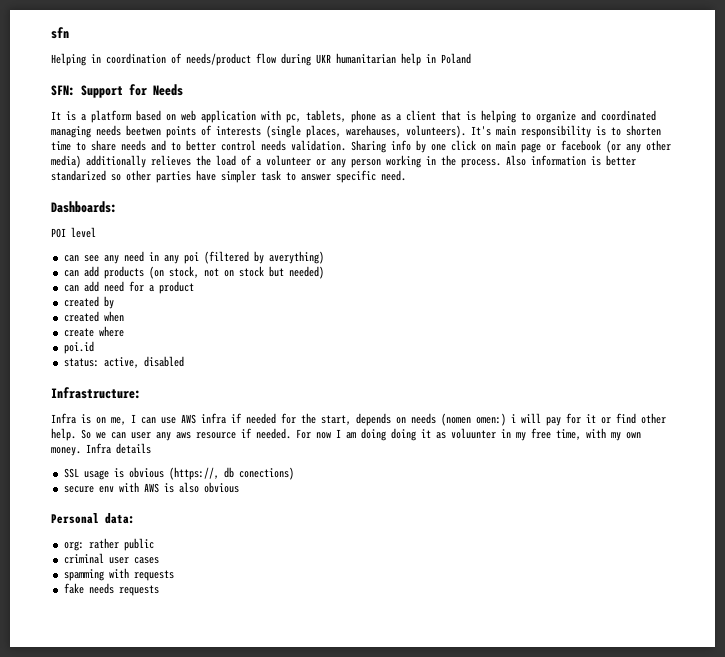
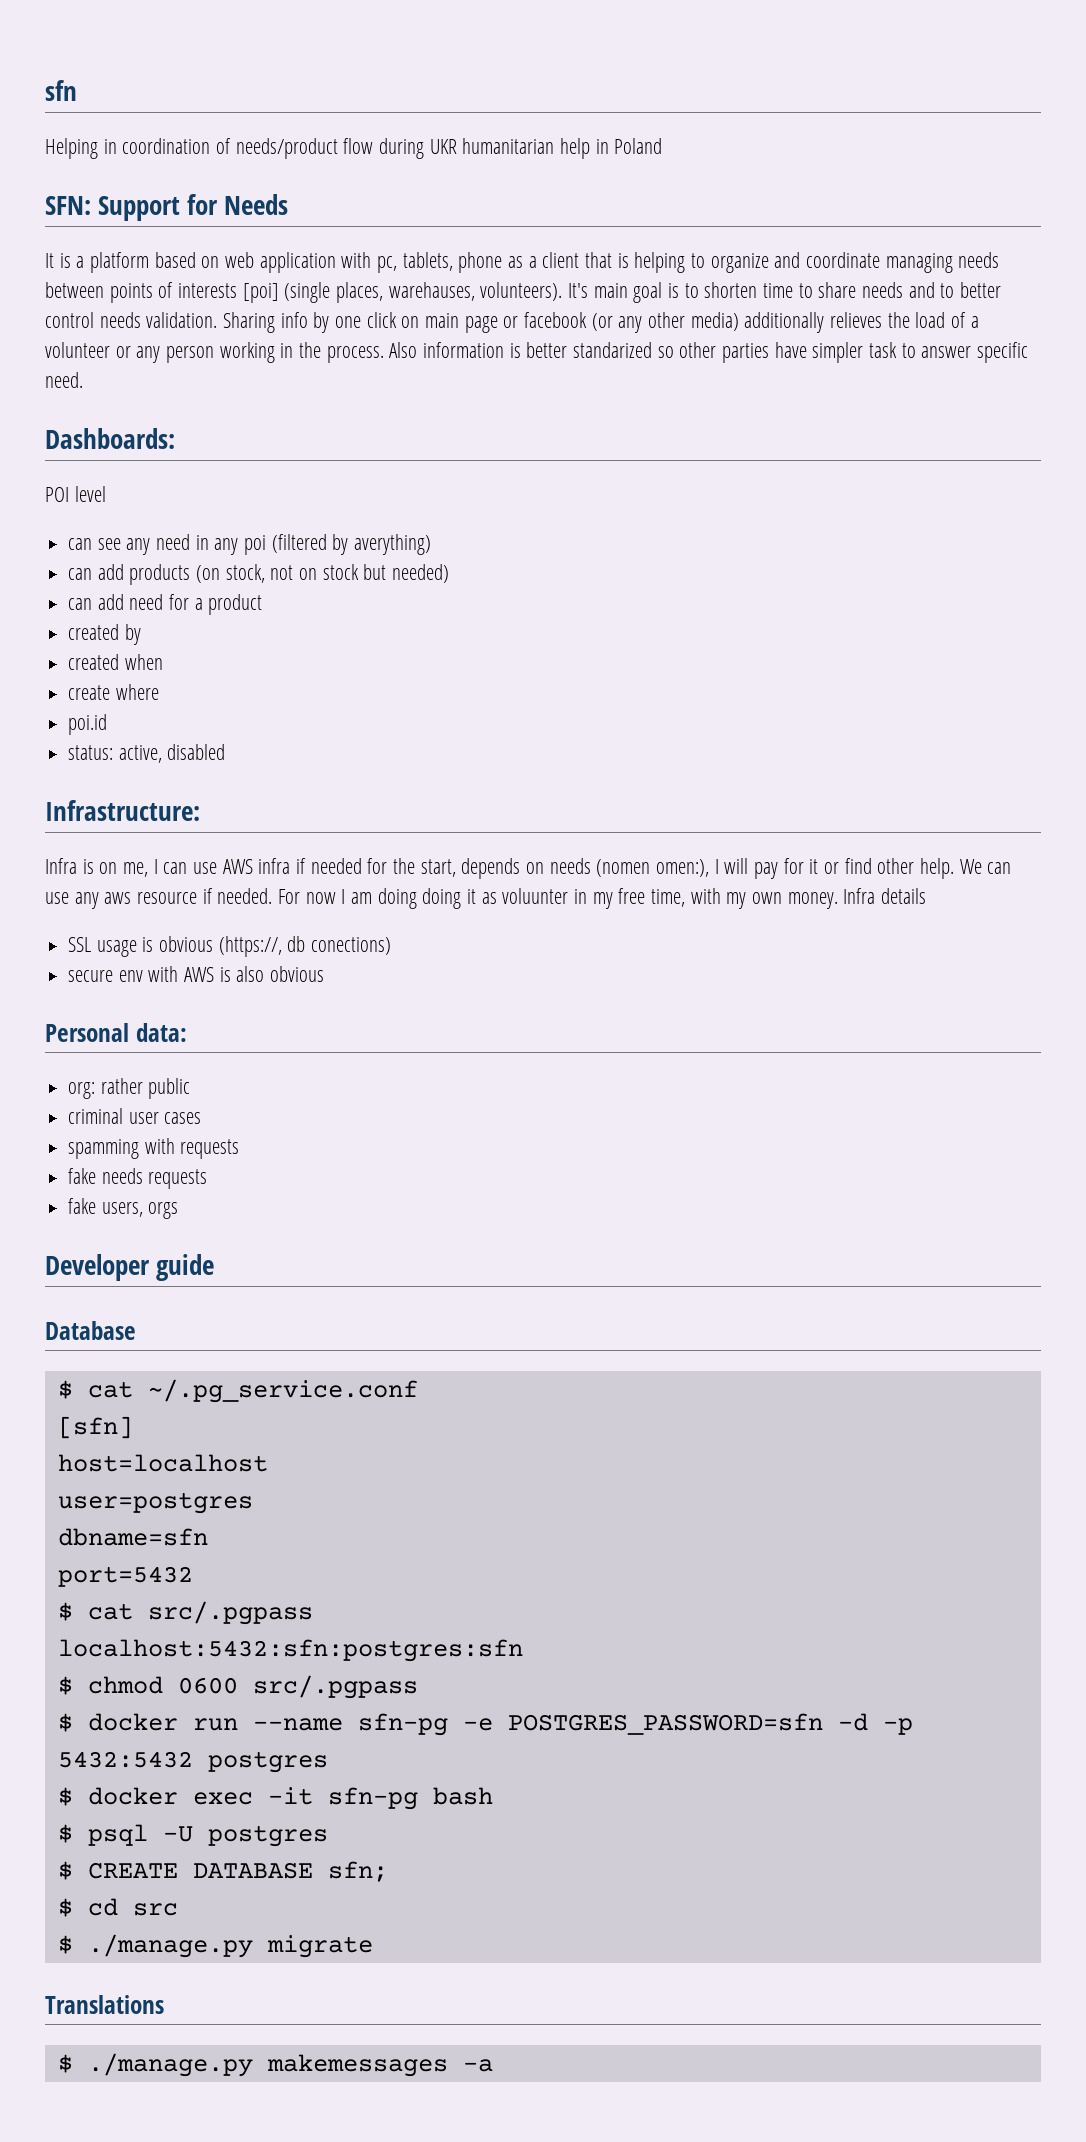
- It is a platform based on web application with pc, tablets, phone as a client that is helping to organize and coordinated managing needs beetwen points of interests (single places, warehauses, volunteers).
+ It is a platform based on web application with pc, tablets, phone as a client that is helping to organize and coordinate managing needs between points of interests [poi] (single places, warehauses, volunteers).
- It's main responsibility is to shorten time to share needs and to better control needs validation.
+ It's main goal is to shorten time to share needs and to better control needs validation.
- Infra is on me, I can use AWS infra if needed for the start, depends on needs (nomen omen:) i will pay for it or find other help.
+ Infra is on me, I can use AWS infra if needed for the start, depends on needs (nomen omen:), I will pay for it or find other help.
- So we can user any aws resource if needed.
+ We can use any aws resource if needed.
+ fake users, orgs
+ Developer guide
+ Database
+ $ cat ~/.pg_service.conf
+ [sfn]
+ host=localhost
+ user=postgres
+ dbname=sfn
+ port=5432
+ $ cat src/.pgpass
+ localhost:5432:sfn:postgres:sfn
+ $ chmod 0600 src/.pgpass
+ $ docker run --name sfn-pg -e POSTGRES_PASSWORD=sfn -d -p 5432:5432 postgres
+ $ docker exec -it sfn-pg bash
+ $ psql -U postgres
+ $ CREATE DATABASE sfn;
+ $ cd src
+ $ ./manage.py migrate
+ Translations
+ $ ./manage.py makemessages -a

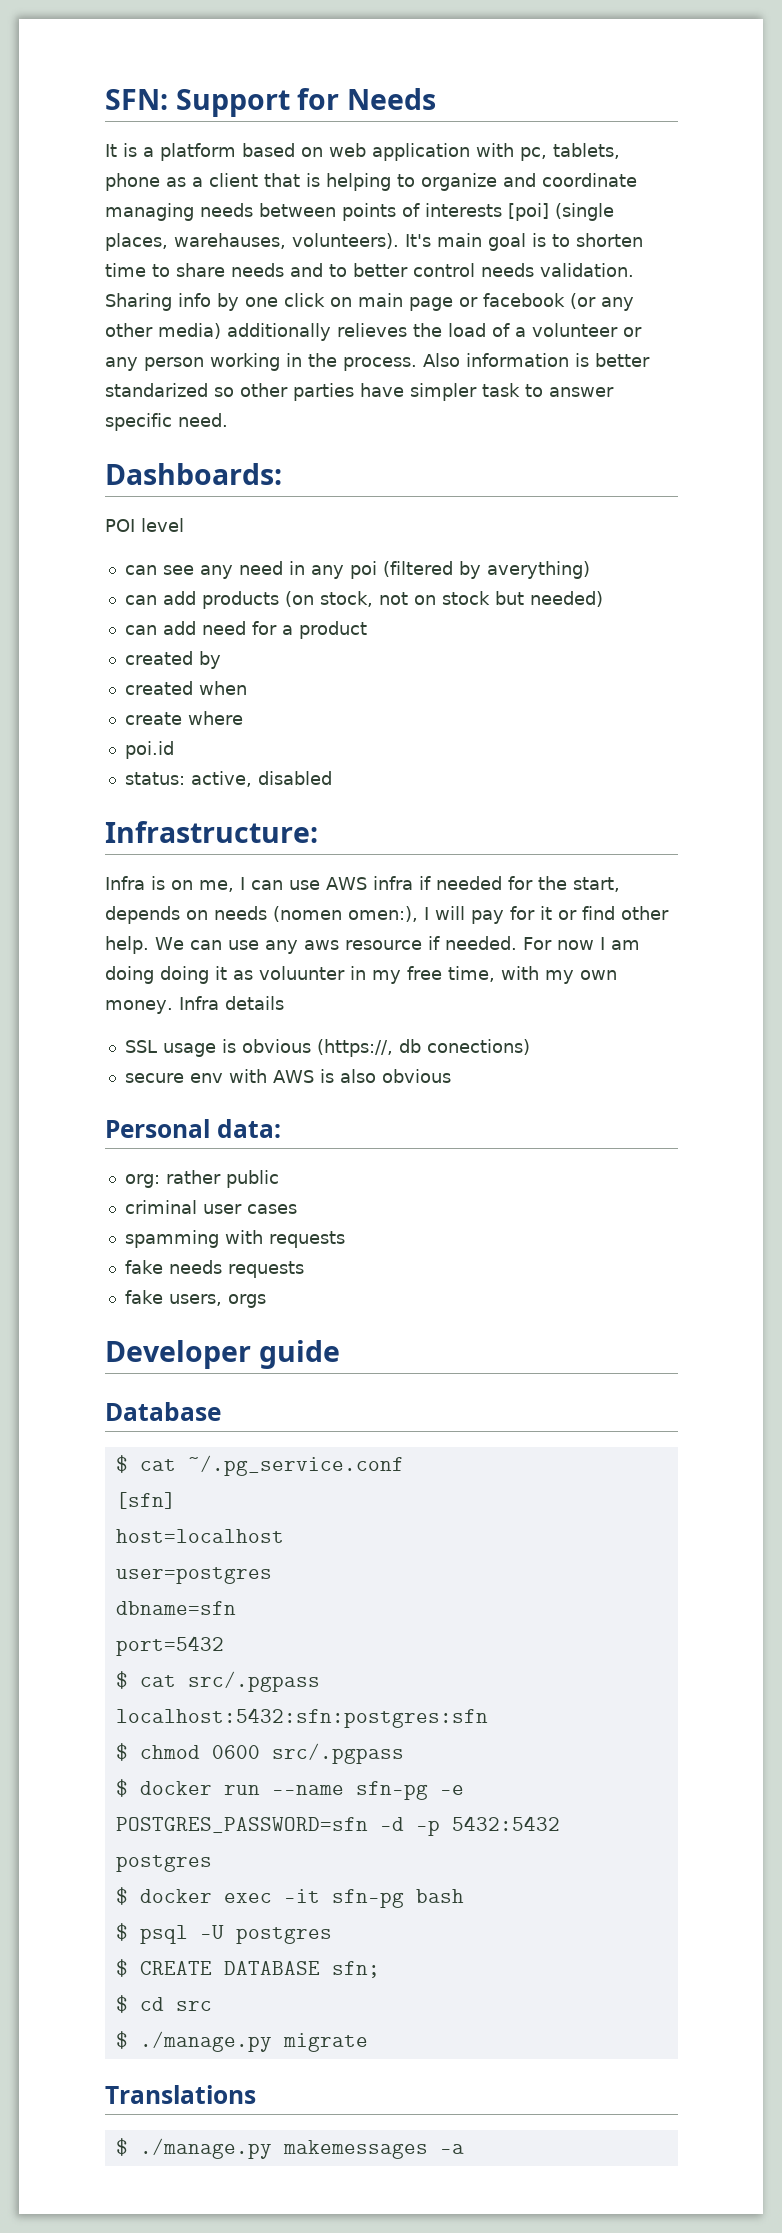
- sfn
- Helping in coordination of needs/product flow during UKR humanitarian help in Poland

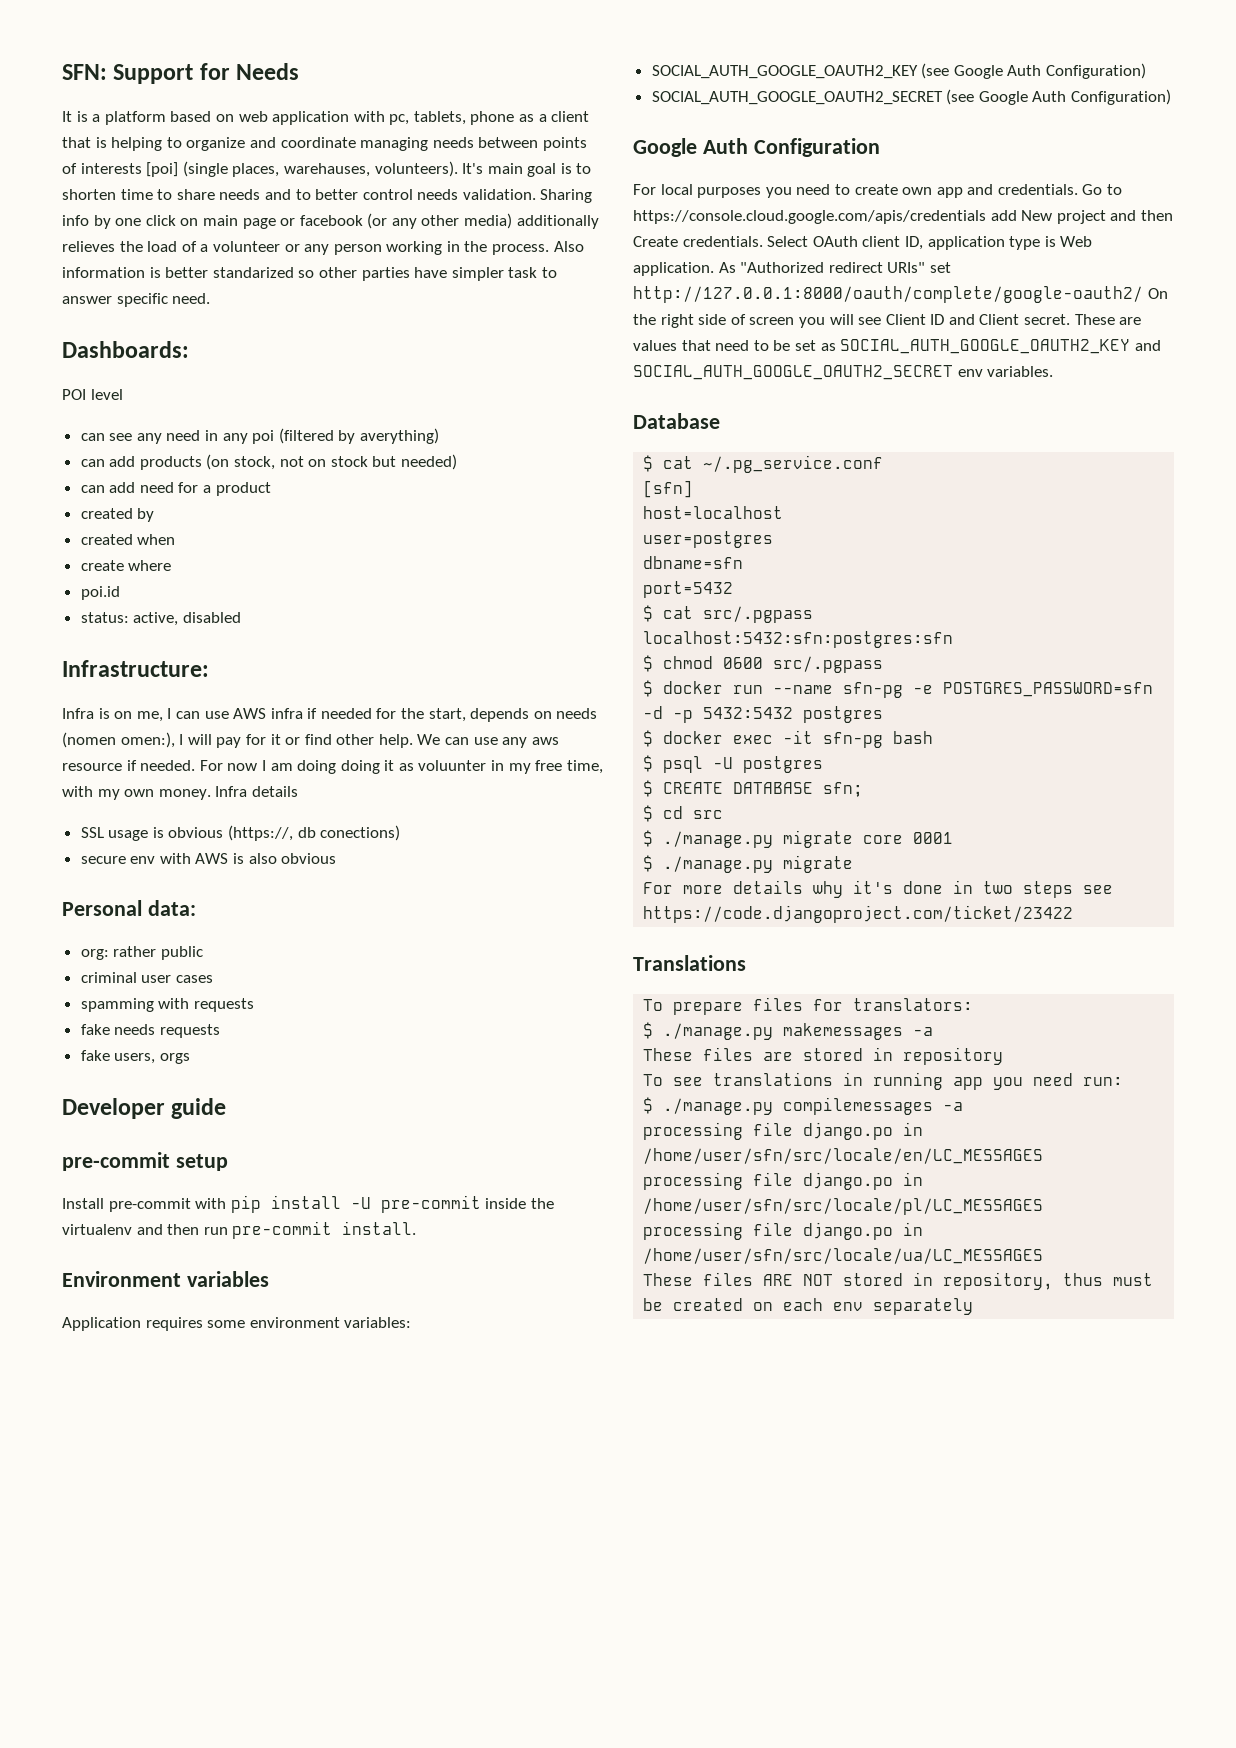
+ pre-commit setup
+ Install pre-commit with pip install -U pre-commit inside the virtualenv and then run pre-commit install.
+ Environment variables
+ Application requires some environment variables:
+ SOCIAL_AUTH_GOOGLE_OAUTH2_KEY (see Google Auth Configuration)
+ SOCIAL_AUTH_GOOGLE_OAUTH2_SECRET (see Google Auth Configuration)
+ Google Auth Configuration
+ For local purposes you need to create own app and credentials. Go to https://console.cloud.google.com/apis/credentials add New project and then Create credentials. Select OAuth client ID, application type is Web application. As "Authorized redirect URIs" set http://127.0.0.1:8000/oauth/complete/google-oauth2/ On the right side of screen you will see Client ID and Client secret. These are values that need to be set as SOCIAL_AUTH_GOOGLE_OAUTH2_KEY and SOCIAL_AUTH_GOOGLE_OAUTH2_SECRET env variables.
+ $ ./manage.py migrate core 0001
  $ ./manage.py migrate
+ For more details why it's done in two steps see https://code.djangoproject.com/ticket/23422
  Translations
+ To prepare files for translators:
  $ ./manage.py makemessages -a
+ These files are stored in repository
+ To see translations in running app you need run:
+ $ ./manage.py compilemessages -a
+ processing file django.po in /home/user/sfn/src/locale/en/LC_MESSAGES
+ processing file django.po in /home/user/sfn/src/locale/pl/LC_MESSAGES
+ processing file django.po in /home/user/sfn/src/locale/ua/LC_MESSAGES
+ These files ARE NOT stored in repository, thus must be created on each env separately

